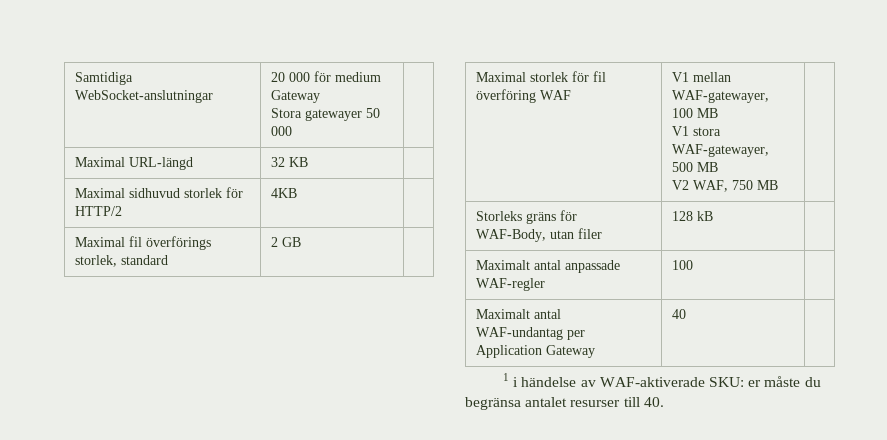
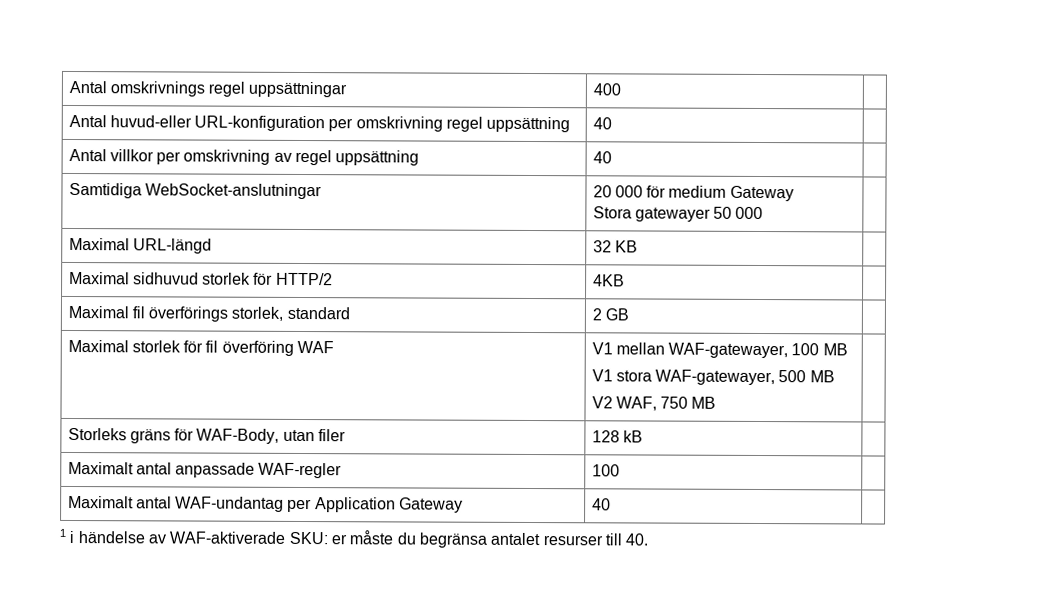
+ Antal omskrivnings regel uppsättningar | 400 |
+ Antal huvud-eller URL-konfiguration per omskrivning regel uppsättning | 40 |
+ Antal villkor per omskrivning av regel uppsättning | 40 |

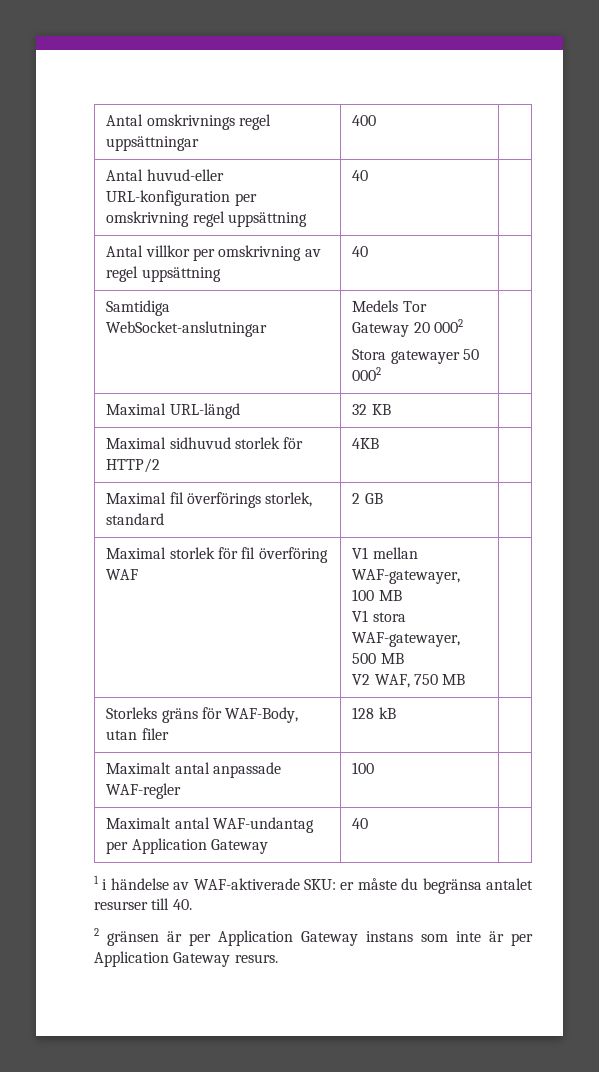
- Samtidiga WebSocket-anslutningar | 20 000 för medium Gateway
- Stora gatewayer 50 000 |
+ Samtidiga WebSocket-anslutningar | Medels Tor Gateway 20 0002
+ Stora gatewayer 50 0002 |
+ 2 gränsen är per Application Gateway instans som inte är per Application Gateway resurs.

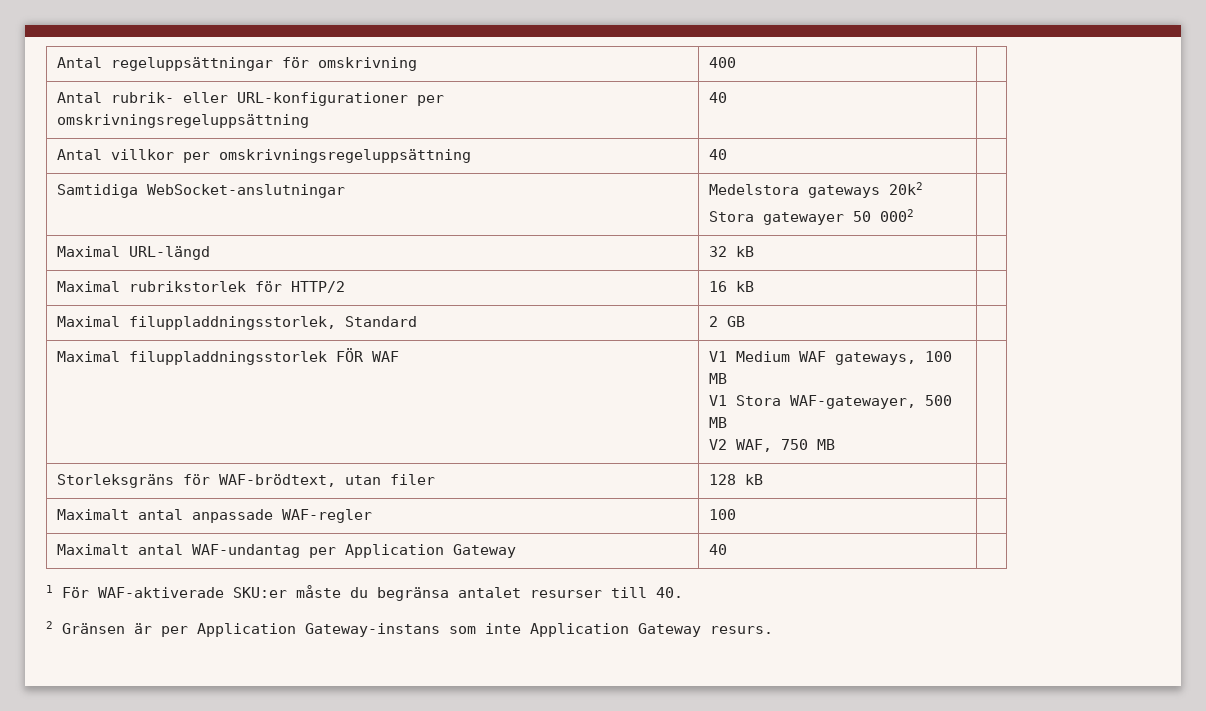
- Antal omskrivnings regel uppsättningar | 400 |
+ Antal regeluppsättningar för omskrivning | 400 |
- Antal huvud-eller URL-konfiguration per omskrivning regel uppsättning | 40 |
+ Antal rubrik- eller URL-konfigurationer per omskrivningsregeluppsättning | 40 |
- Antal villkor per omskrivning av regel uppsättning | 40 |
+ Antal villkor per omskrivningsregeluppsättning | 40 |
- Samtidiga WebSocket-anslutningar | Medels Tor Gateway 20 0002
+ Samtidiga WebSocket-anslutningar | Medelstora gateways 20k2
- Maximal URL-längd | 32 KB |
- Maximal sidhuvud storlek för HTTP/2 | 4KB |
- Maximal fil överförings storlek, standard | 2 GB |
+ Maximal URL-längd | 32 kB |
+ Maximal rubrikstorlek för HTTP/2 | 16 kB |
+ Maximal filuppladdningsstorlek, Standard | 2 GB |
- Maximal storlek för fil överföring WAF | V1 mellan WAF-gatewayer, 100 MB
- V1 stora WAF-gatewayer, 500 MB
+ Maximal filuppladdningsstorlek FÖR WAF | V1 Medium WAF gateways, 100 MB
+ V1 Stora WAF-gatewayer, 500 MB
- Storleks gräns för WAF-Body, utan filer | 128 kB |
+ Storleksgräns för WAF-brödtext, utan filer | 128 kB |
- 1 i händelse av WAF-aktiverade SKU: er måste du begränsa antalet resurser till 40.
+ 1 För WAF-aktiverade SKU:er måste du begränsa antalet resurser till 40.
- 2 gränsen är per Application Gateway instans som inte är per Application Gateway resurs.
+ 2 Gränsen är per Application Gateway-instans som inte Application Gateway resurs.

